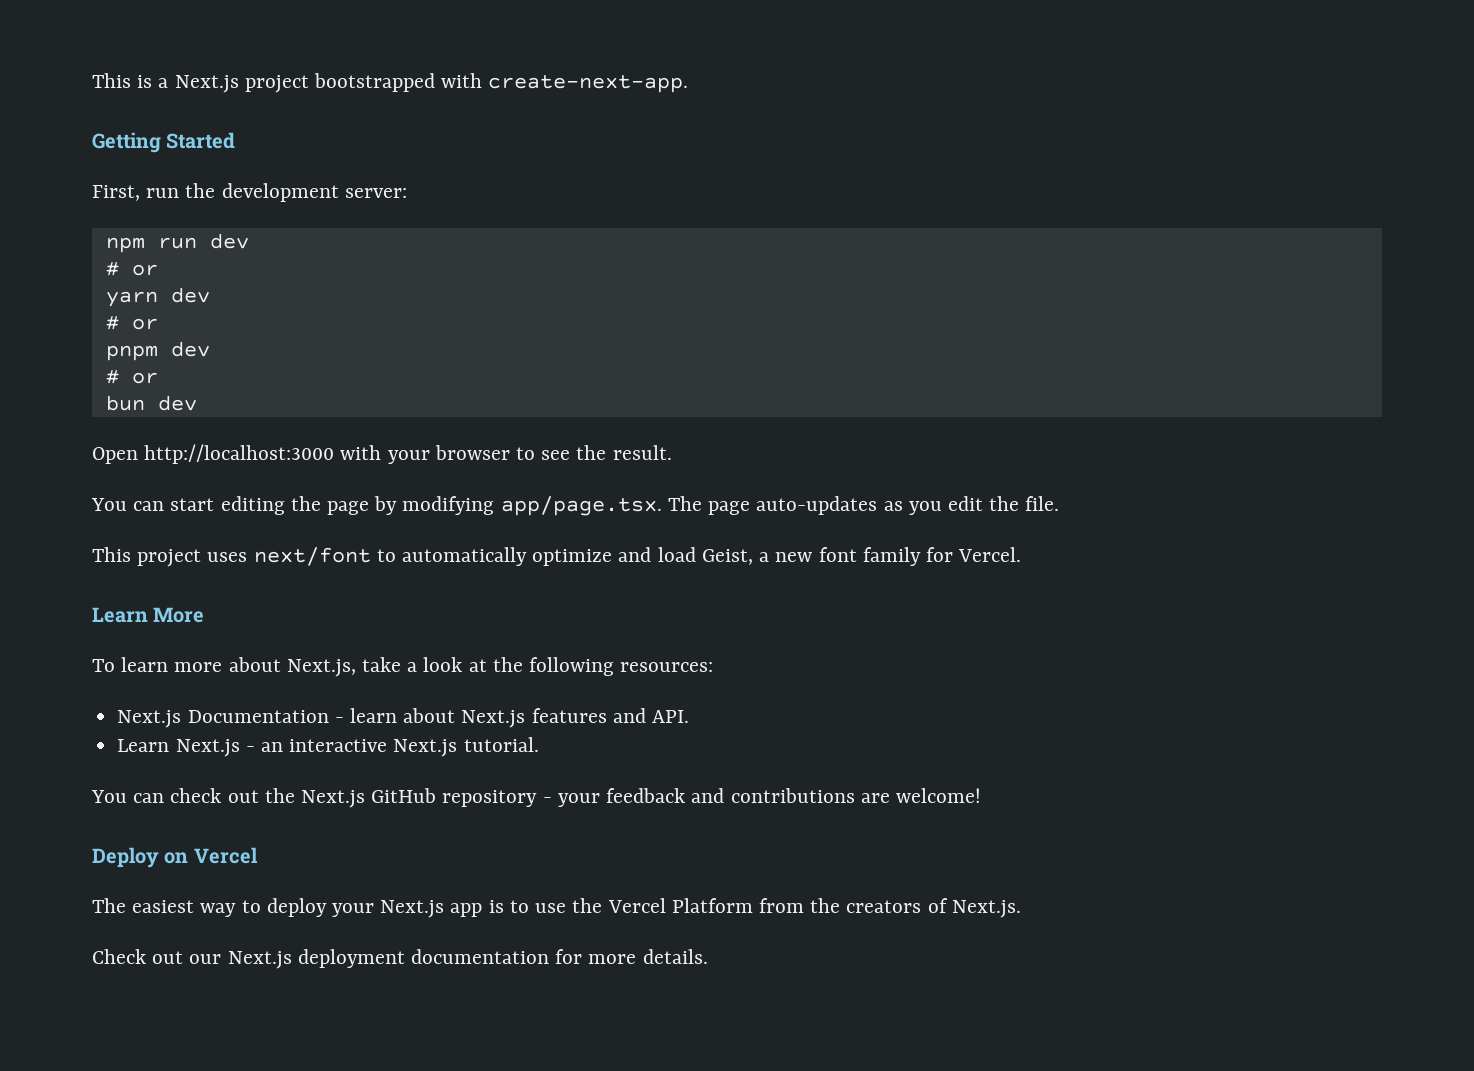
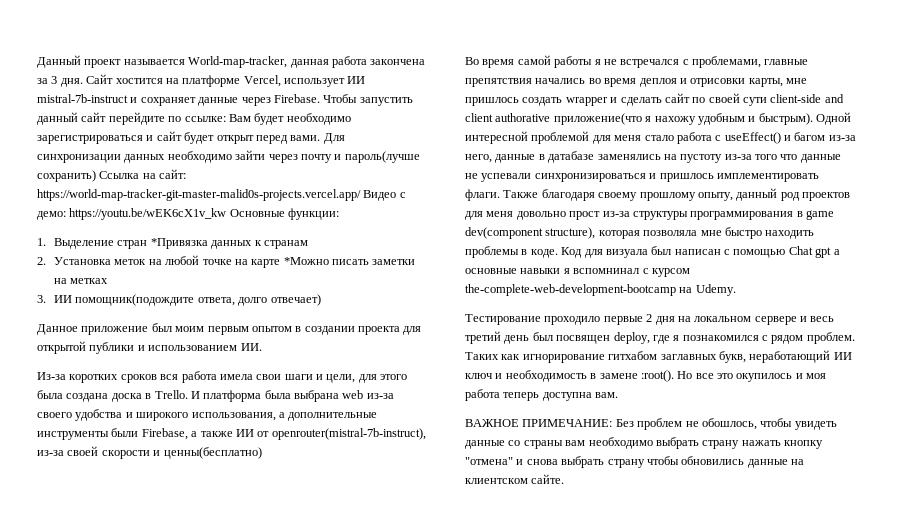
- This is a Next.js project bootstrapped with create-next-app.
- Getting Started
- First, run the development server:
- npm run dev
- # or
- yarn dev
- # or
- pnpm dev
- # or
- bun dev
- Open http://localhost:3000 with your browser to see the result.
- You can start editing the page by modifying app/page.tsx. The page auto-updates as you edit the file.
- This project uses next/font to automatically optimize and load Geist, a new font family for Vercel.
- Learn More
- To learn more about Next.js, take a look at the following resources:
- Next.js Documentation - learn about Next.js features and API.
- Learn Next.js - an interactive Next.js tutorial.
- You can check out the Next.js GitHub repository - your feedback and contributions are welcome!
- Deploy on Vercel
- The easiest way to deploy your Next.js app is to use the Vercel Platform from the creators of Next.js.
- Check out our Next.js deployment documentation for more details.
+ Данный проект называется World-map-tracker, данная работа закончена за 3 дня. Сайт хостится на платформе Vercel, использует ИИ mistral-7b-instruct и сохраняет данные через Firebase. Чтобы запустить данный сайт перейдите по ссылке: Вам будет необходимо зарегистрироваться и сайт будет открыт перед вами. Для синхронизации данных необходимо зайти через почту и пароль(лучше сохранить) Ссылка на сайт: https://world-map-tracker-git-master-malid0s-projects.vercel.app/ Видео с демо: https://youtu.be/wEK6cX1v_kw Основные функции:
+ 1. Выделение стран *Привязка данных к странам
+ 2. Установка меток на любой точке на карте *Можно писать заметки на метках
+ 3. ИИ помощник(подождите ответа, долго отвечает)
+ Данное приложение был моим первым опытом в создании проекта для открытой публики и использованием ИИ.
+ Из-за коротких сроков вся работа имела свои шаги и цели, для этого была создана доска в Trello. И платформа была выбрана web из-за своего удобства и широкого использования, а дополнительные инструменты были Firebase, а также ИИ от openrouter(mistral-7b-instruct), из-за своей скорости и ценны(бесплатно)
+ Во время самой работы я не встречался с проблемами, главные препятствия начались во время деплоя и отрисовки карты, мне пришлось создать wrapper и сделать сайт по своей сути client-side and client authorative приложение(что я нахожу удобным и быстрым). Одной интересной проблемой для меня стало работа с useEffect() и багом из-за него, данные в датабазе заменялись на пустоту из-за того что данные не успевали синхронизироваться и пришлось имплементировать флаги. Также благодаря своему прошлому опыту, данный род проектов для меня довольно прост из-за структуры программирования в game dev(component structure), которая позволяла мне быстро находить проблемы в коде. Код для визуала был написан с помощью Chat gpt а основные навыки я вспомнинал с курсом the-complete-web-development-bootcamp на Udemy.
+ Тестирование проходило первые 2 дня на локальном сервере и весь третий день был посвящен deploy, где я познакомился с рядом проблем. Таких как игнорирование гитхабом заглавных букв, неработающий ИИ ключ и необходимость в замене :root(). Но все это окупилось и моя работа теперь доступна вам.
+ ВАЖНОЕ ПРИМЕЧАНИЕ: Без проблем не обошлось, чтобы увидеть данные со страны вам необходимо выбрать страну нажать кнопку "отмена" и снова выбрать страну чтобы обновились данные на клиентском сайте.

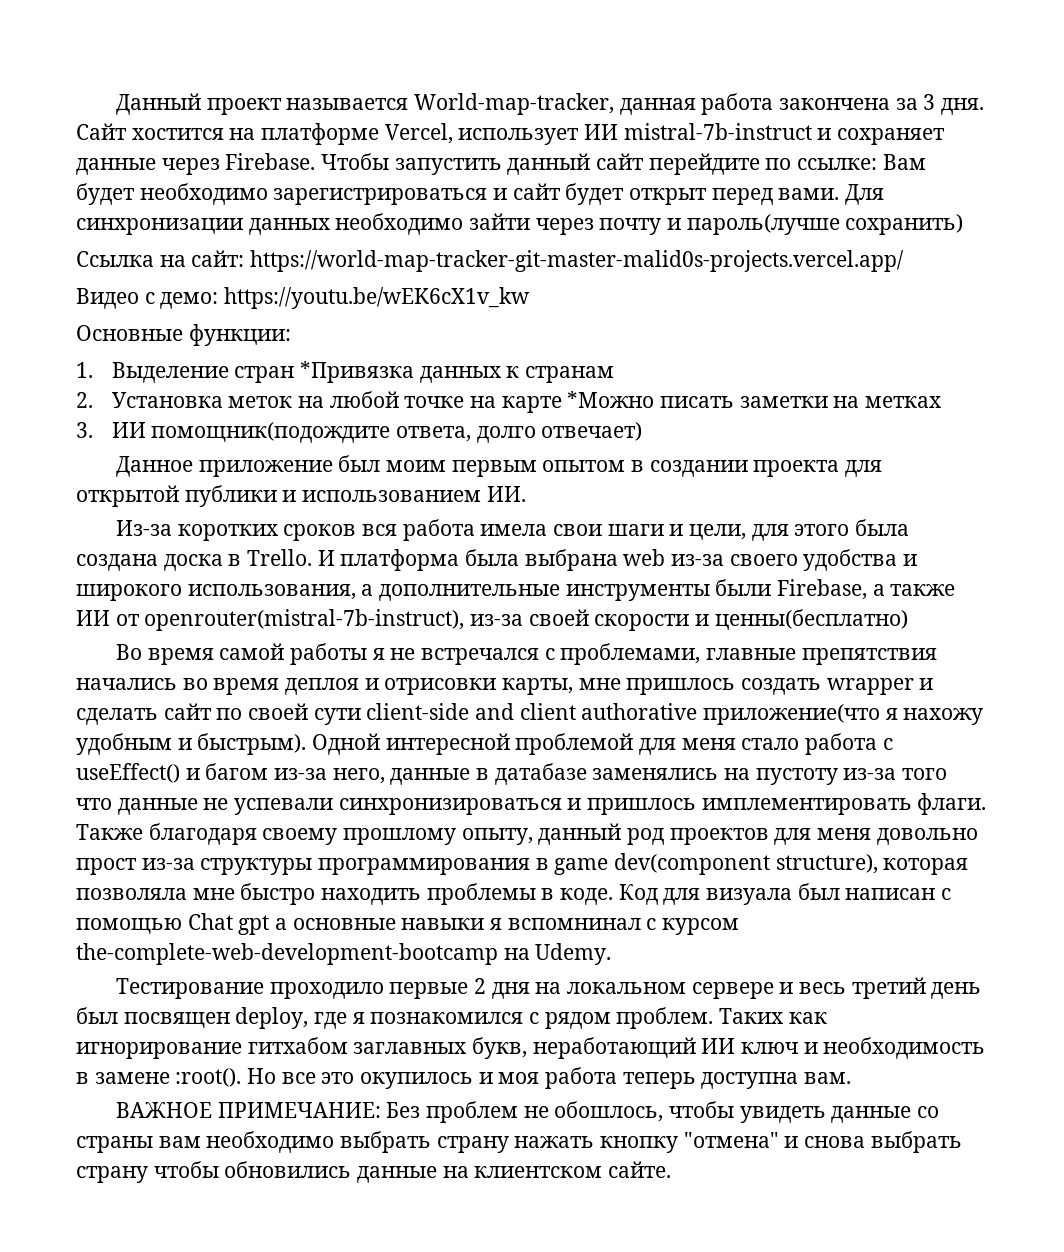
- Для синхронизации данных необходимо зайти через почту и пароль(лучше сохранить) Ссылка на сайт: https://world-map-tracker-git-master-malid0s-projects.vercel.app/ Видео с демо: https://youtu.be/wEK6cX1v_kw Основные функции:
+ Для синхронизации данных необходимо зайти через почту и пароль(лучше сохранить)
+ Ссылка на сайт: https://world-map-tracker-git-master-malid0s-projects.vercel.app/
+ Видео с демо: https://youtu.be/wEK6cX1v_kw
+ Основные функции:

